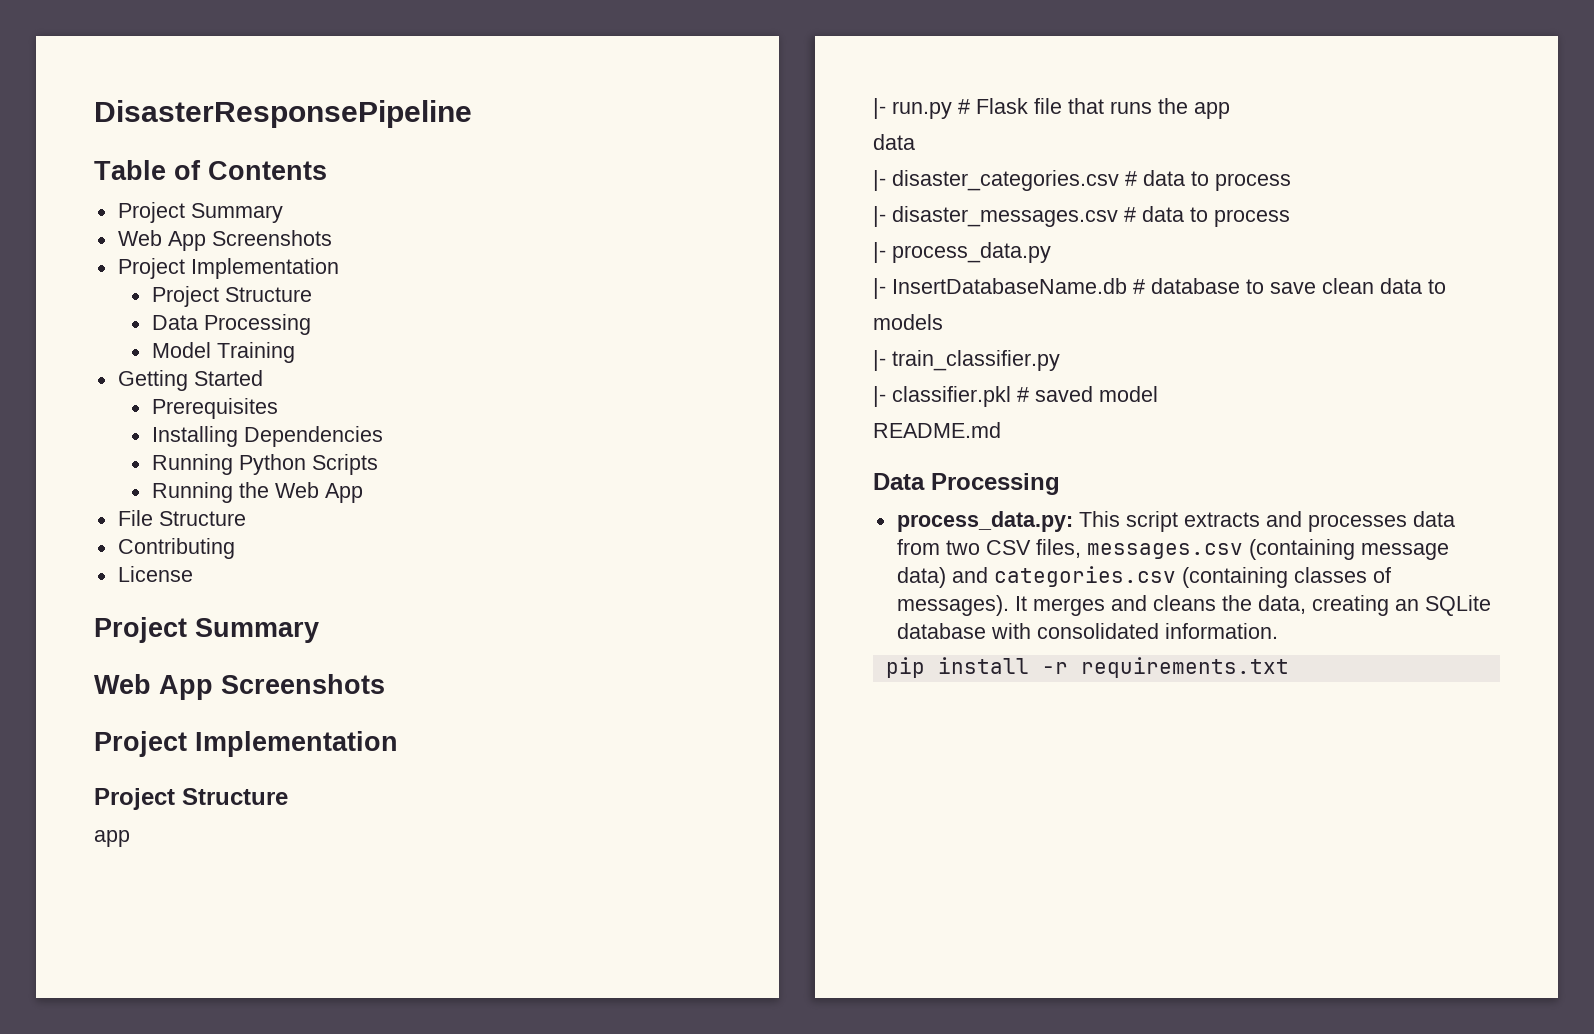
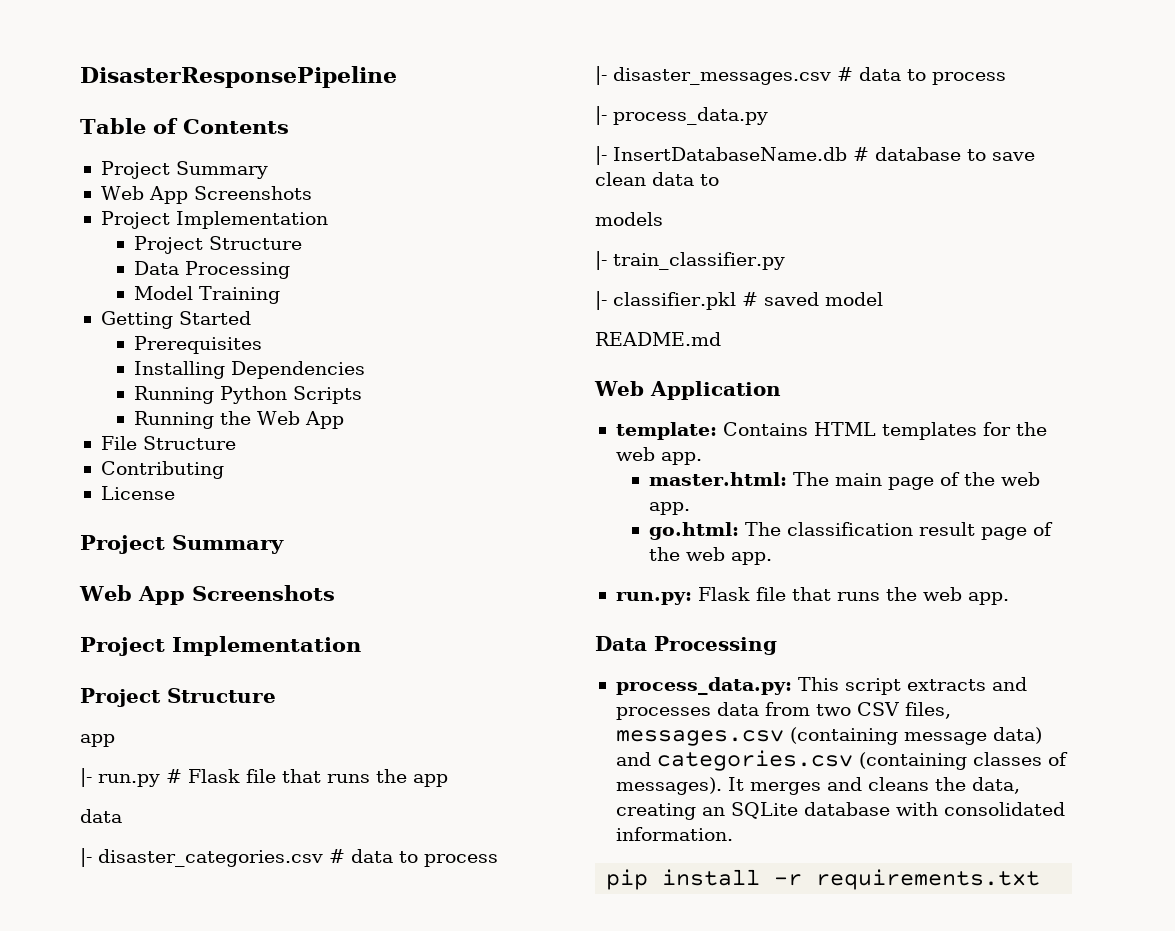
+ Web Application
+ template: Contains HTML templates for the web app.
+ master.html: The main page of the web app.
+ go.html: The classification result page of the web app.
+ run.py: Flask file that runs the web app.

